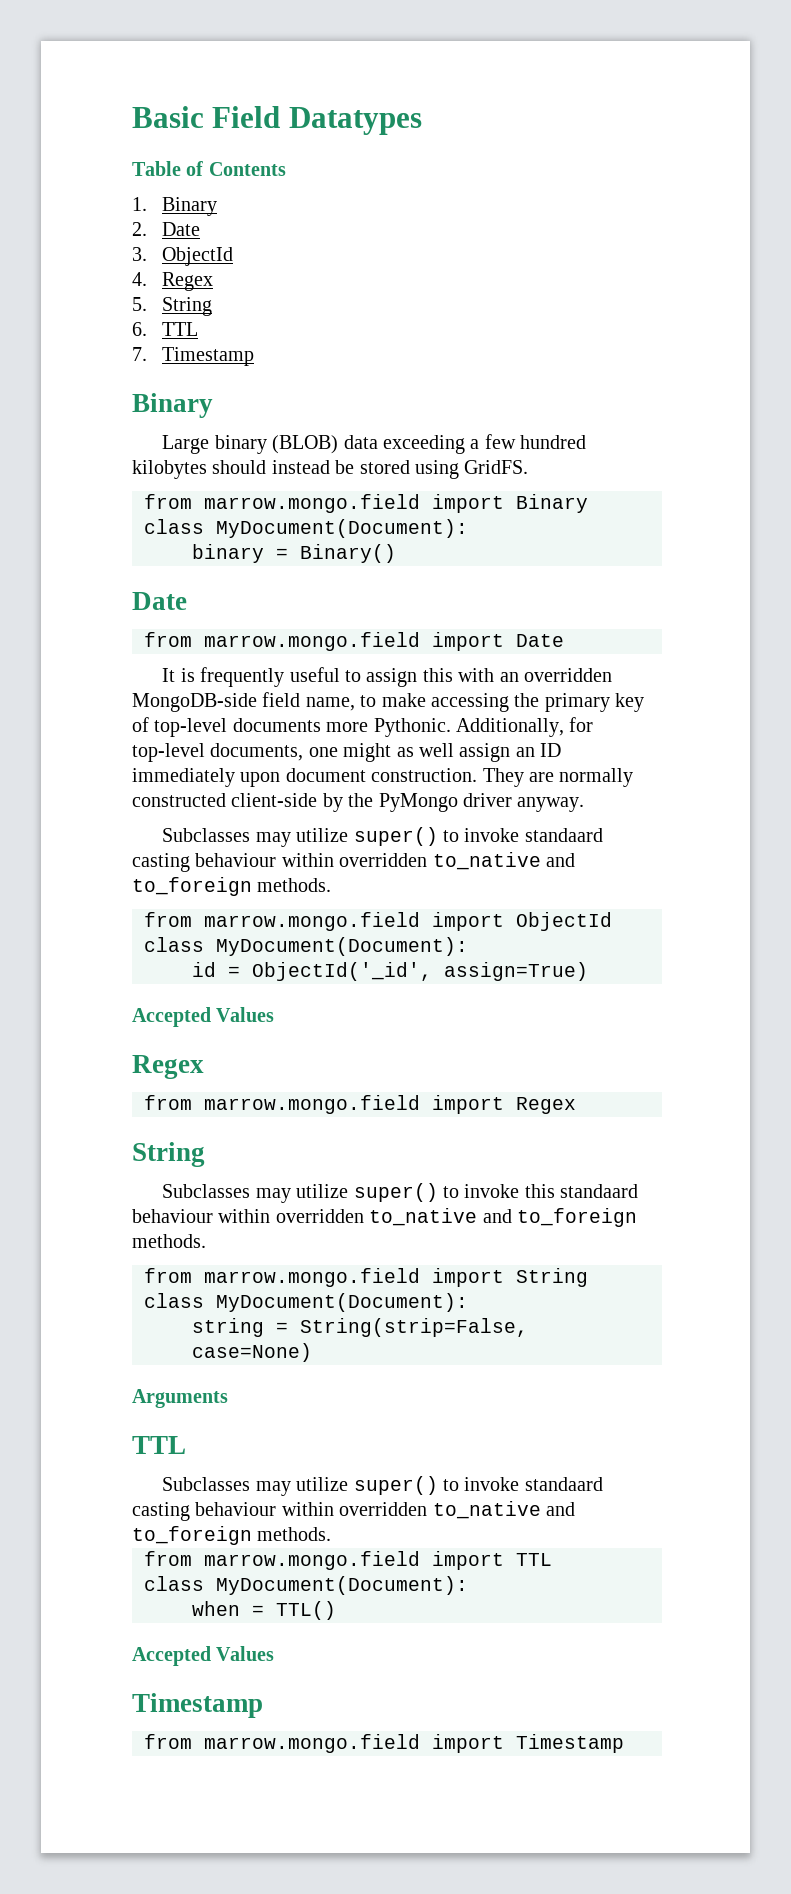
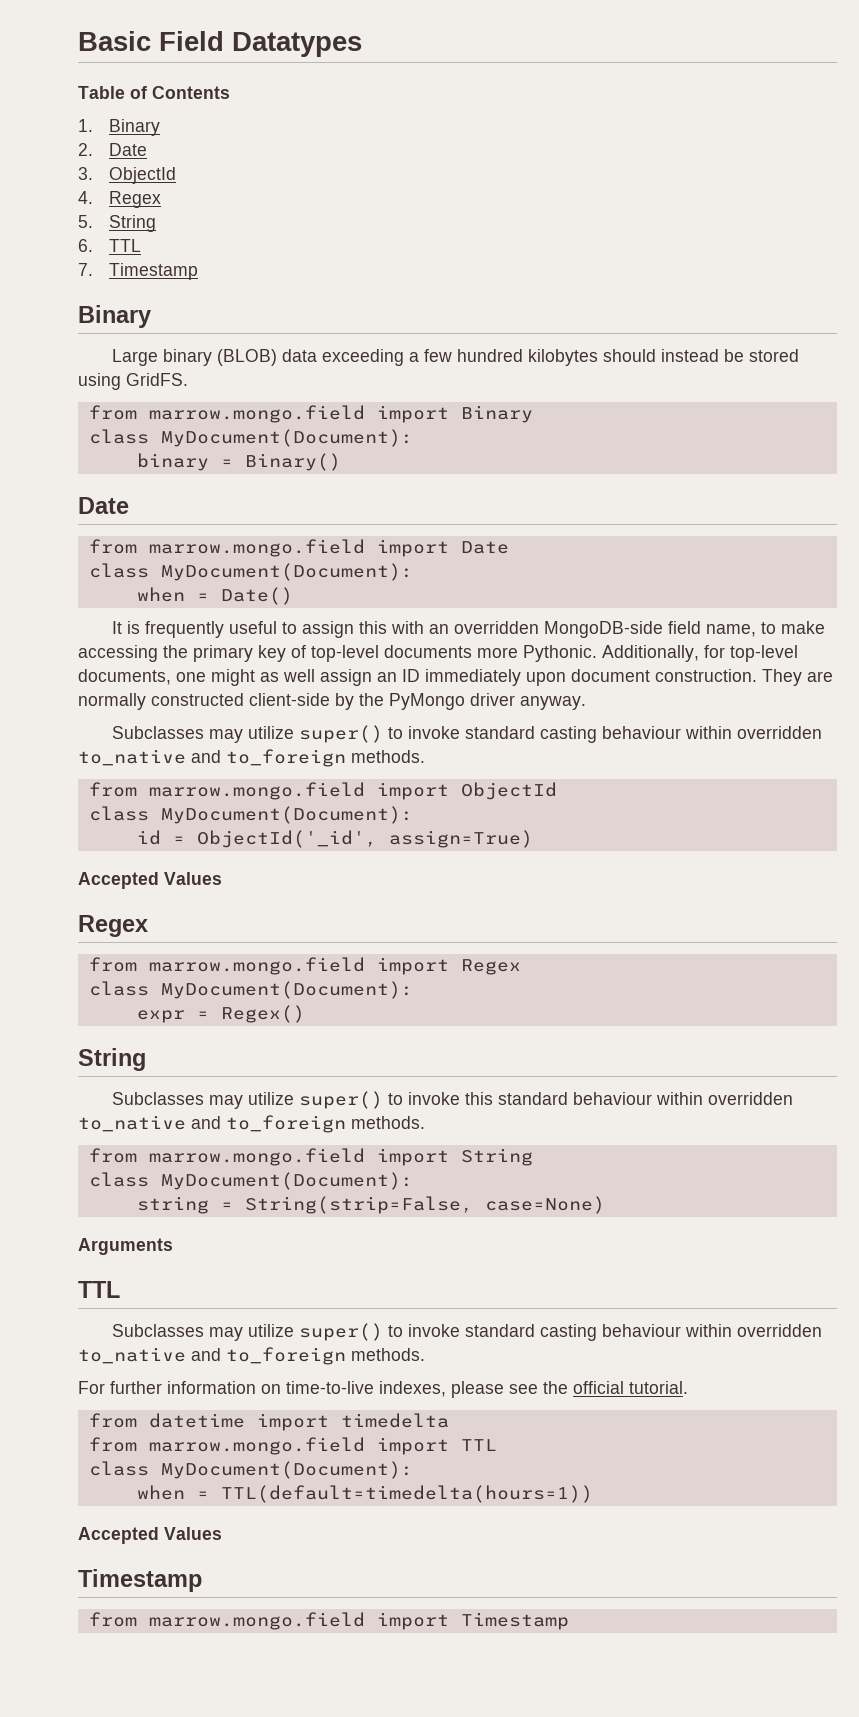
  from marrow.mongo.field import Date
+ class MyDocument(Document):
+ when = Date()
  They are normally constructed client-side by the PyMongo driver anyway.
- Subclasses may utilize super() to invoke standaard casting behaviour within overridden to_native and to_foreign methods.
+ Subclasses may utilize super() to invoke standard casting behaviour within overridden to_native and to_foreign methods.
  from marrow.mongo.field import Regex
+ class MyDocument(Document):
+ expr = Regex()
- Subclasses may utilize super() to invoke this standaard behaviour within overridden to_native and to_foreign methods.
+ Subclasses may utilize super() to invoke this standard behaviour within overridden to_native and to_foreign methods.
  Arguments
  TTL
- Subclasses may utilize super() to invoke standaard casting behaviour within overridden to_native and to_foreign methods.
+ Subclasses may utilize super() to invoke standard casting behaviour within overridden to_native and to_foreign methods.
+ For further information on time-to-live indexes, please see the official tutorial.
+ from datetime import timedelta
- when = TTL()
+ when = TTL(default=timedelta(hours=1))

